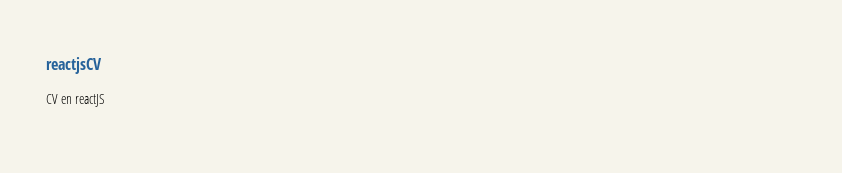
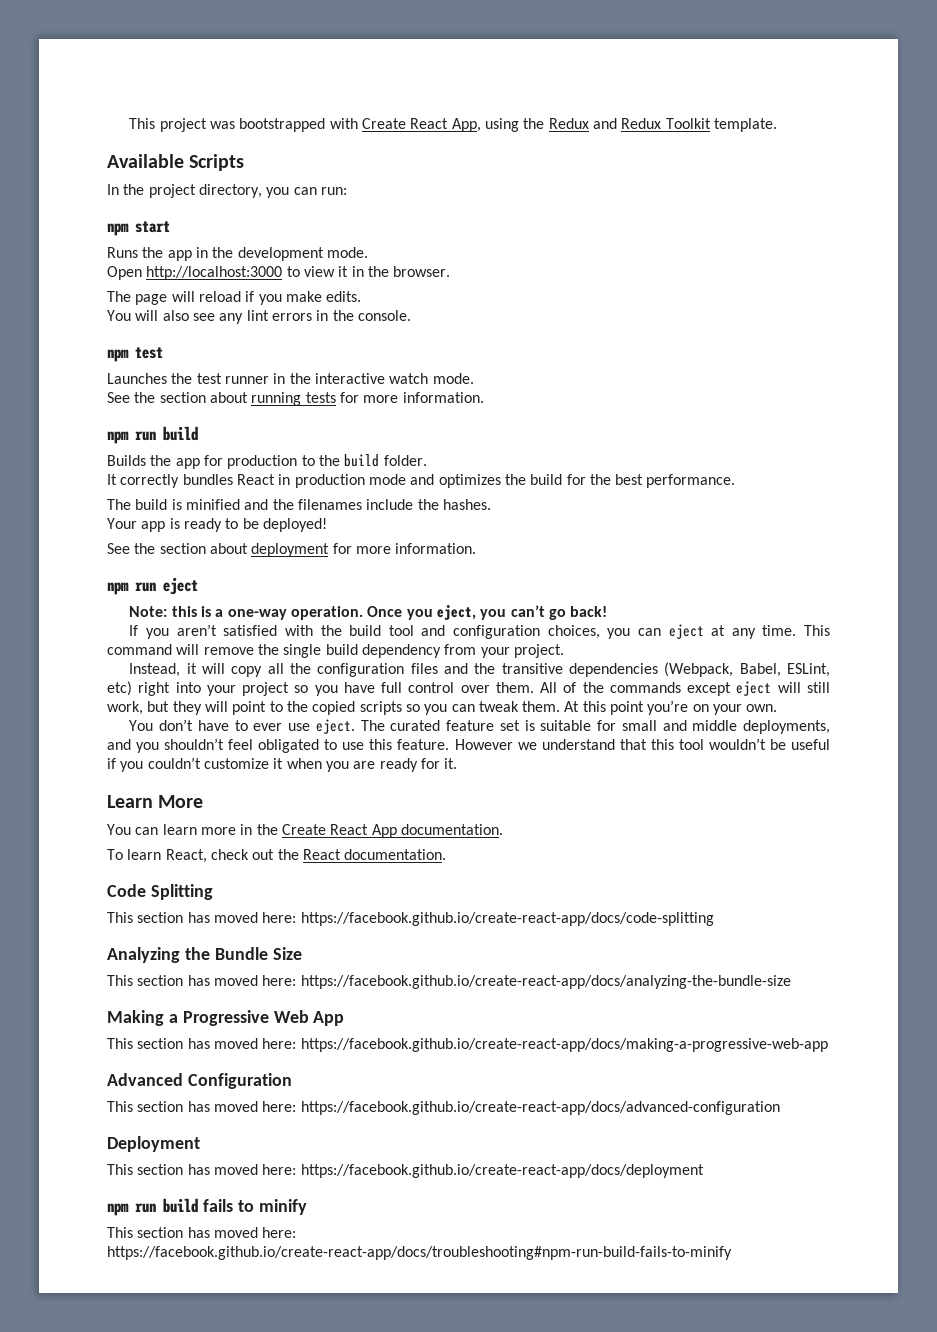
- reactjsCV
- CV en reactJS
+ This project was bootstrapped with Create React App, using the Redux and Redux Toolkit template.
+ Available Scripts
+ In the project directory, you can run:
+ npm start
+ Runs the app in the development mode.
+ Open http://localhost:3000 to view it in the browser.
+ The page will reload if you make edits.
+ You will also see any lint errors in the console.
+ npm test
+ Launches the test runner in the interactive watch mode.
+ See the section about running tests for more information.
+ npm run build
+ Builds the app for production to the build folder.
+ It correctly bundles React in production mode and optimizes the build for the best performance.
+ The build is minified and the filenames include the hashes.
+ Your app is ready to be deployed!
+ See the section about deployment for more information.
+ npm run eject
+ Note: this is a one-way operation. Once you eject, you can’t go back!
+ If you aren’t satisfied with the build tool and configuration choices, you can eject at any time. This command will remove the single build dependency from your project.
+ Instead, it will copy all the configuration files and the transitive dependencies (Webpack, Babel, ESLint, etc) right into your project so you have full control over them. All of the commands except eject will still work, but they will point to the copied scripts so you can tweak them. At this point you’re on your own.
+ You don’t have to ever use eject. The curated feature set is suitable for small and middle deployments, and you shouldn’t feel obligated to use this feature. However we understand that this tool wouldn’t be useful if you couldn’t customize it when you are ready for it.
+ Learn More
+ You can learn more in the Create React App documentation.
+ To learn React, check out the React documentation.
+ Code Splitting
+ This section has moved here: https://facebook.github.io/create-react-app/docs/code-splitting
+ Analyzing the Bundle Size
+ This section has moved here: https://facebook.github.io/create-react-app/docs/analyzing-the-bundle-size
+ Making a Progressive Web App
+ This section has moved here: https://facebook.github.io/create-react-app/docs/making-a-progressive-web-app
+ Advanced Configuration
+ This section has moved here: https://facebook.github.io/create-react-app/docs/advanced-configuration
+ Deployment
+ This section has moved here: https://facebook.github.io/create-react-app/docs/deployment
+ npm run build fails to minify
+ This section has moved here: https://facebook.github.io/create-react-app/docs/troubleshooting#npm-run-build-fails-to-minify

